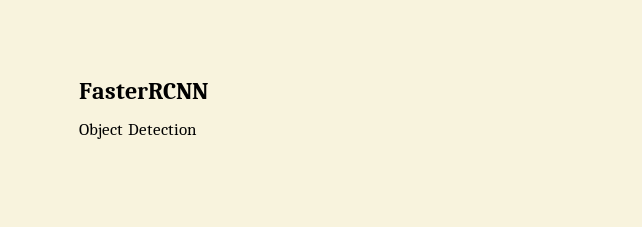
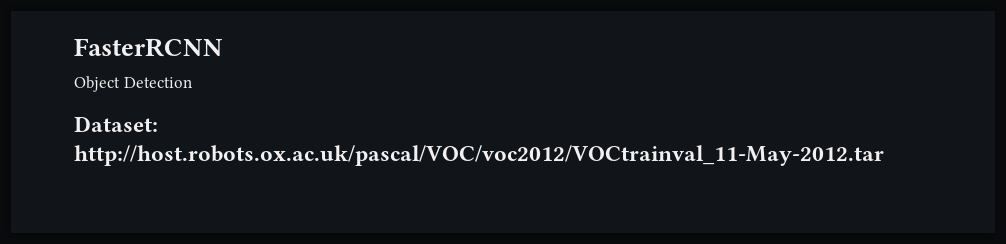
+ Dataset: http://host.robots.ox.ac.uk/pascal/VOC/voc2012/VOCtrainval_11-May-2012.tar

